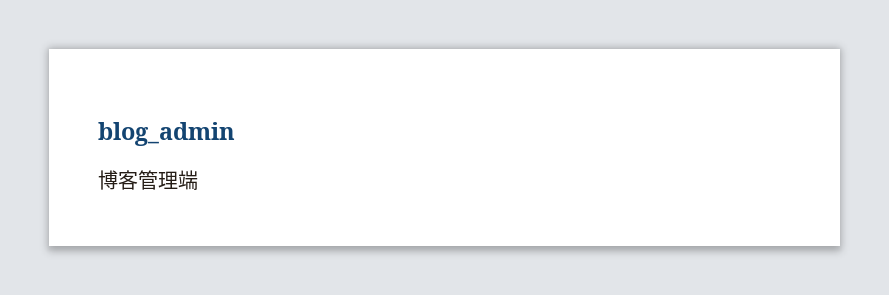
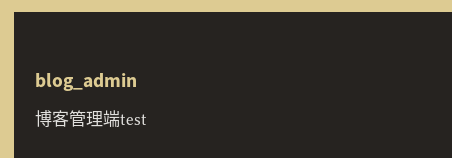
- 博客管理端
+ 博客管理端test

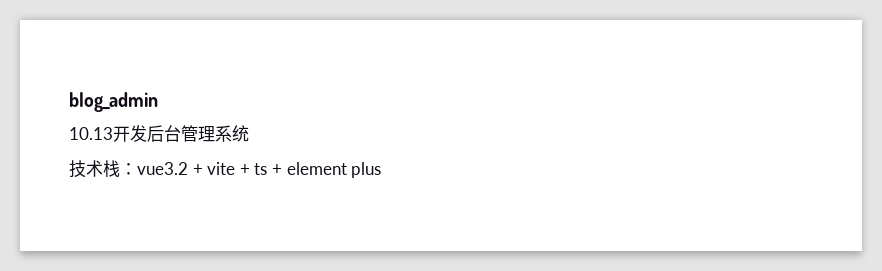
- 博客管理端test
+ 10.13开发后台管理系统
+ 技术栈：vue3.2 + vite + ts + element plus

